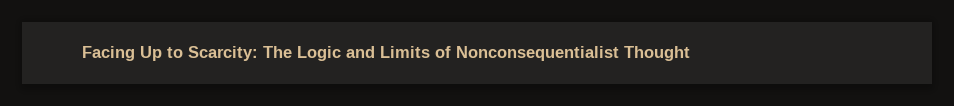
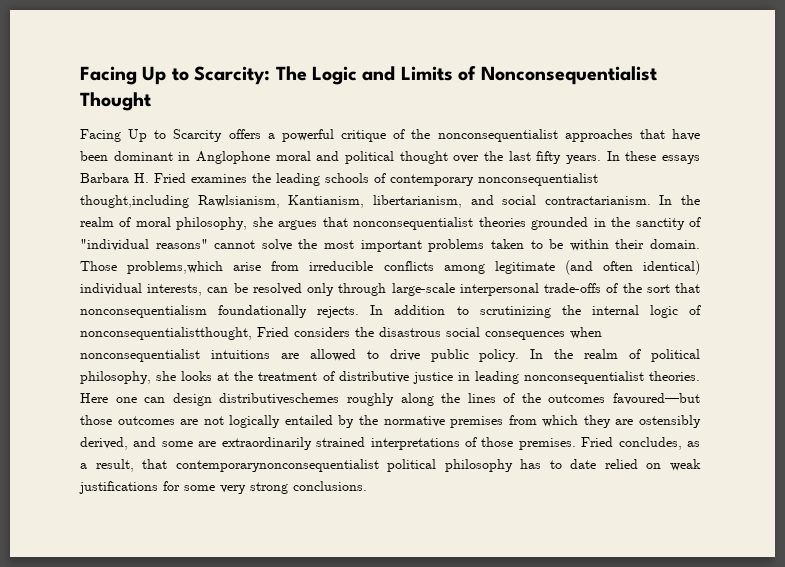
+ Facing Up to Scarcity offers a powerful critique of the nonconsequentialist approaches that have been dominant in Anglophone moral and political thought over the last fifty years. In these essays Barbara H. Fried examines the leading schools of contemporary nonconsequentialist thought,including Rawlsianism, Kantianism, libertarianism, and social contractarianism. In the realm of moral philosophy, she argues that nonconsequentialist theories grounded in the sanctity of "individual reasons" cannot solve the most important problems taken to be within their domain. Those problems,which arise from irreducible conflicts among legitimate (and often identical) individual interests, can be resolved only through large-scale interpersonal trade-offs of the sort that nonconsequentialism foundationally rejects. In addition to scrutinizing the internal logic of nonconsequentialistthought, Fried considers the disastrous social consequences when nonconsequentialist intuitions are allowed to drive public policy. In the realm of political philosophy, she looks at the treatment of distributive justice in leading nonconsequentialist theories. Here one can design distributiveschemes roughly along the lines of the outcomes favoured—but those outcomes are not logically entailed by the normative premises from which they are ostensibly derived, and some are extraordinarily strained interpretations of those premises. Fried concludes, as a result, that contemporarynonconsequentialist political philosophy has to date relied on weak justifications for some very strong conclusions.

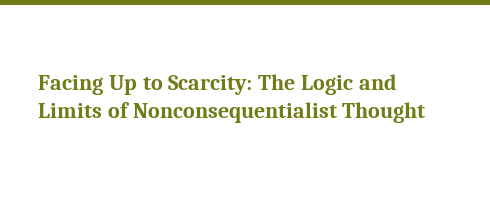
- Facing Up to Scarcity offers a powerful critique of the nonconsequentialist approaches that have been dominant in Anglophone moral and political thought over the last fifty years. In these essays Barbara H. Fried examines the leading schools of contemporary nonconsequentialist thought,including Rawlsianism, Kantianism, libertarianism, and social contractarianism. In the realm of moral philosophy, she argues that nonconsequentialist theories grounded in the sanctity of "individual reasons" cannot solve the most important problems taken to be within their domain. Those problems,which arise from irreducible conflicts among legitimate (and often identical) individual interests, can be resolved only through large-scale interpersonal trade-offs of the sort that nonconsequentialism foundationally rejects. In addition to scrutinizing the internal logic of nonconsequentialistthought, Fried considers the disastrous social consequences when nonconsequentialist intuitions are allowed to drive public policy. In the realm of political philosophy, she looks at the treatment of distributive justice in leading nonconsequentialist theories. Here one can design distributiveschemes roughly along the lines of the outcomes favoured—but those outcomes are not logically entailed by the normative premises from which they are ostensibly derived, and some are extraordinarily strained interpretations of those premises. Fried concludes, as a result, that contemporarynonconsequentialist political philosophy has to date relied on weak justifications for some very strong conclusions.

